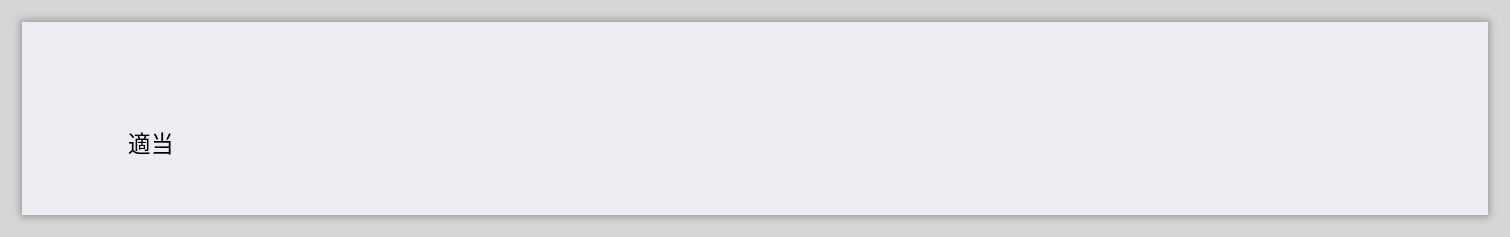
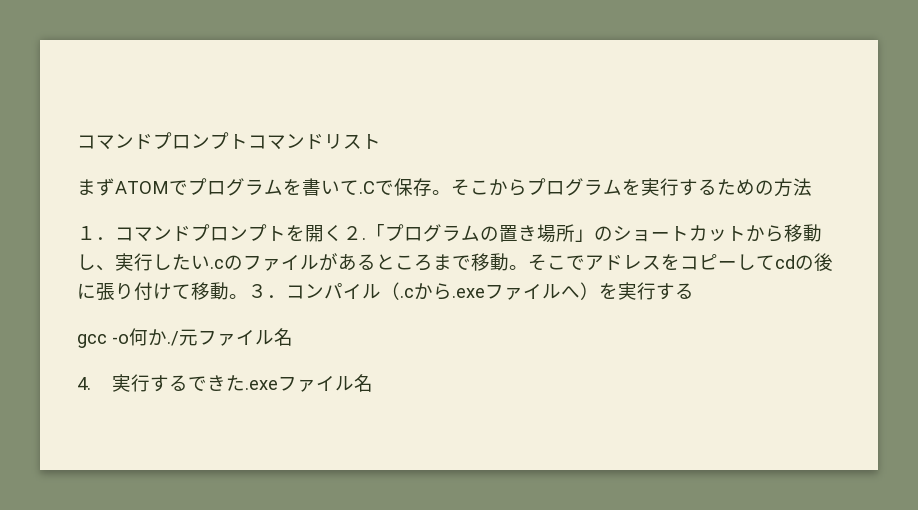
- 適当
+ コマンドプロンプトコマンドリスト
+ まずATOMでプログラムを書いて.Cで保存。そこからプログラムを実行するための方法
+ １．コマンドプロンプトを開く２.「プログラムの置き場所」のショートカットから移動し、実行したい.cのファイルがあるところまで移動。そこでアドレスをコピーしてcdの後に張り付けて移動。３．コンパイル（.cから.exeファイルへ）を実行する
+ gcc -o何か./元ファイル名
+ 4.実行するできた.exeファイル名

